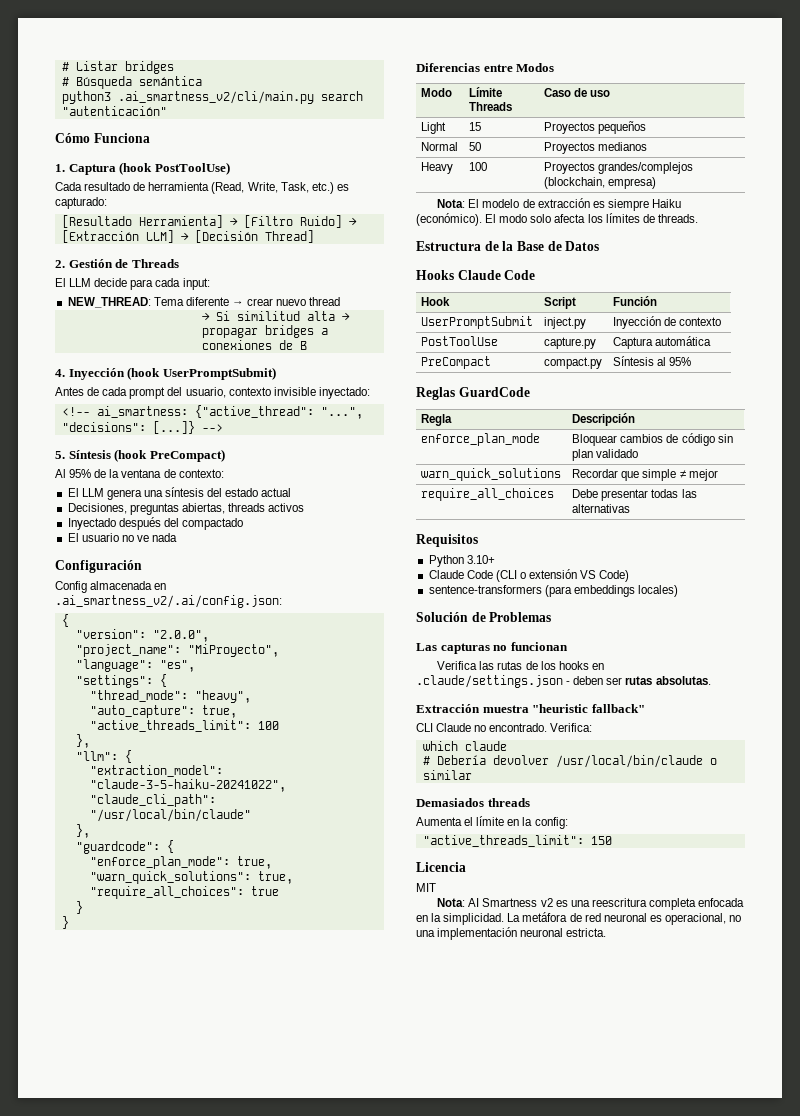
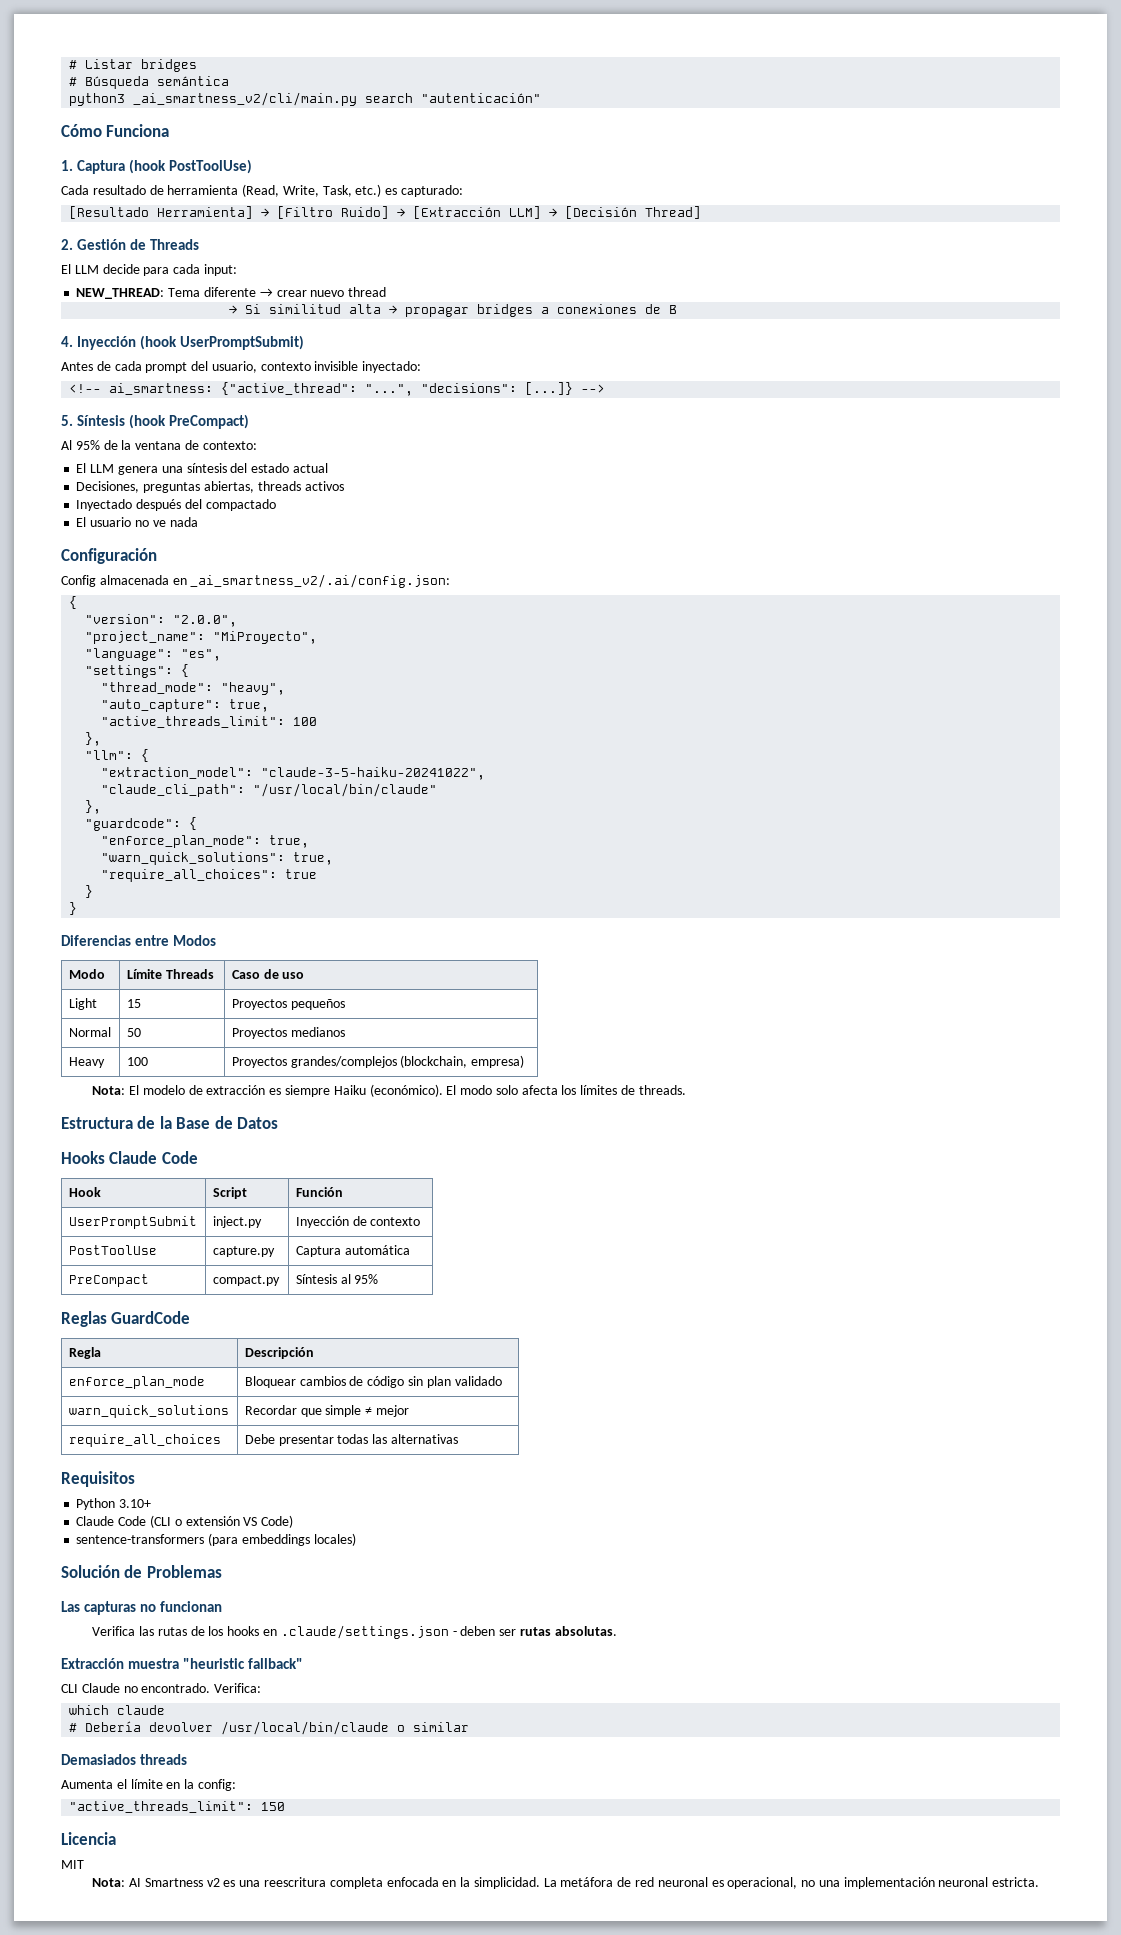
- python3 .ai_smartness_v2/cli/main.py search "autenticación"
+ python3 _ai_smartness_v2/cli/main.py search "autenticación"
- Config almacenada en .ai_smartness_v2/.ai/config.json:
+ Config almacenada en _ai_smartness_v2/.ai/config.json:

